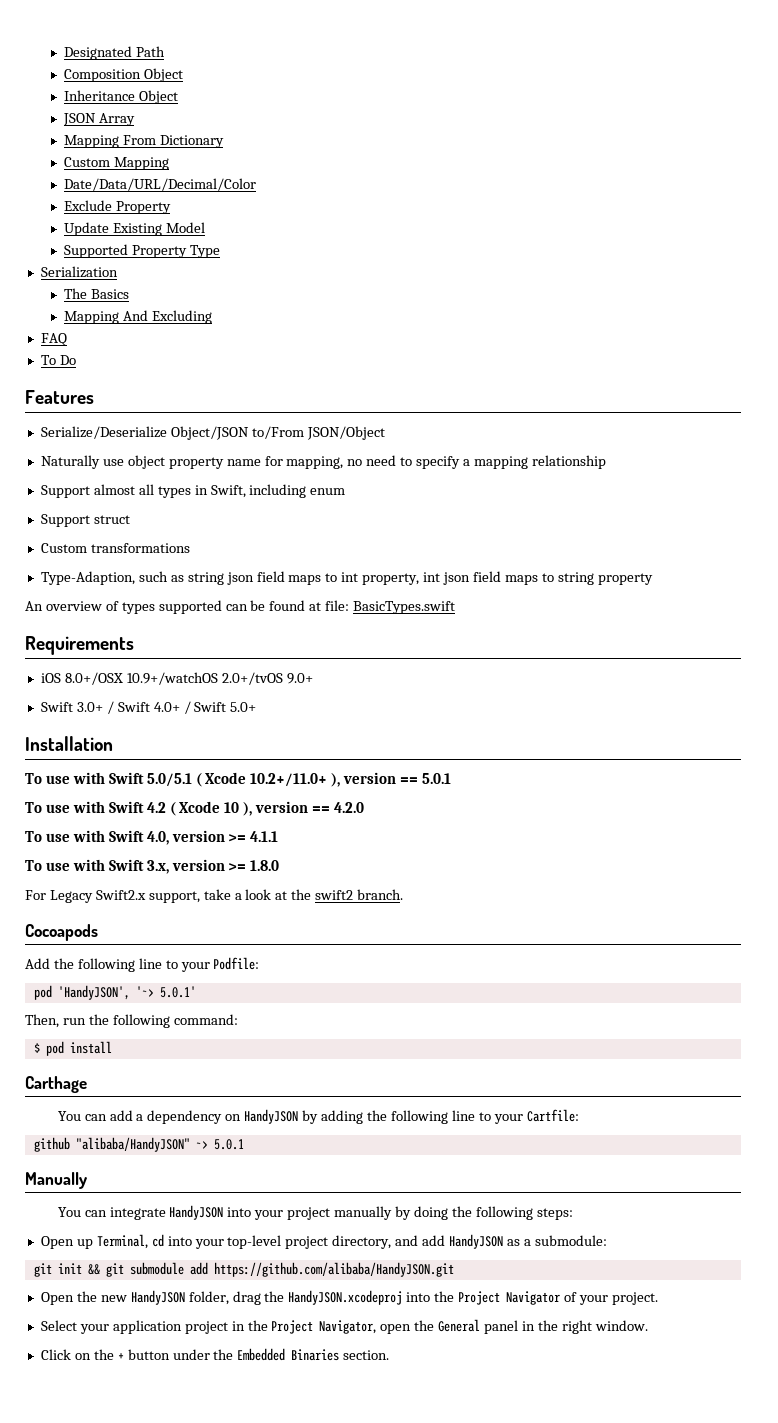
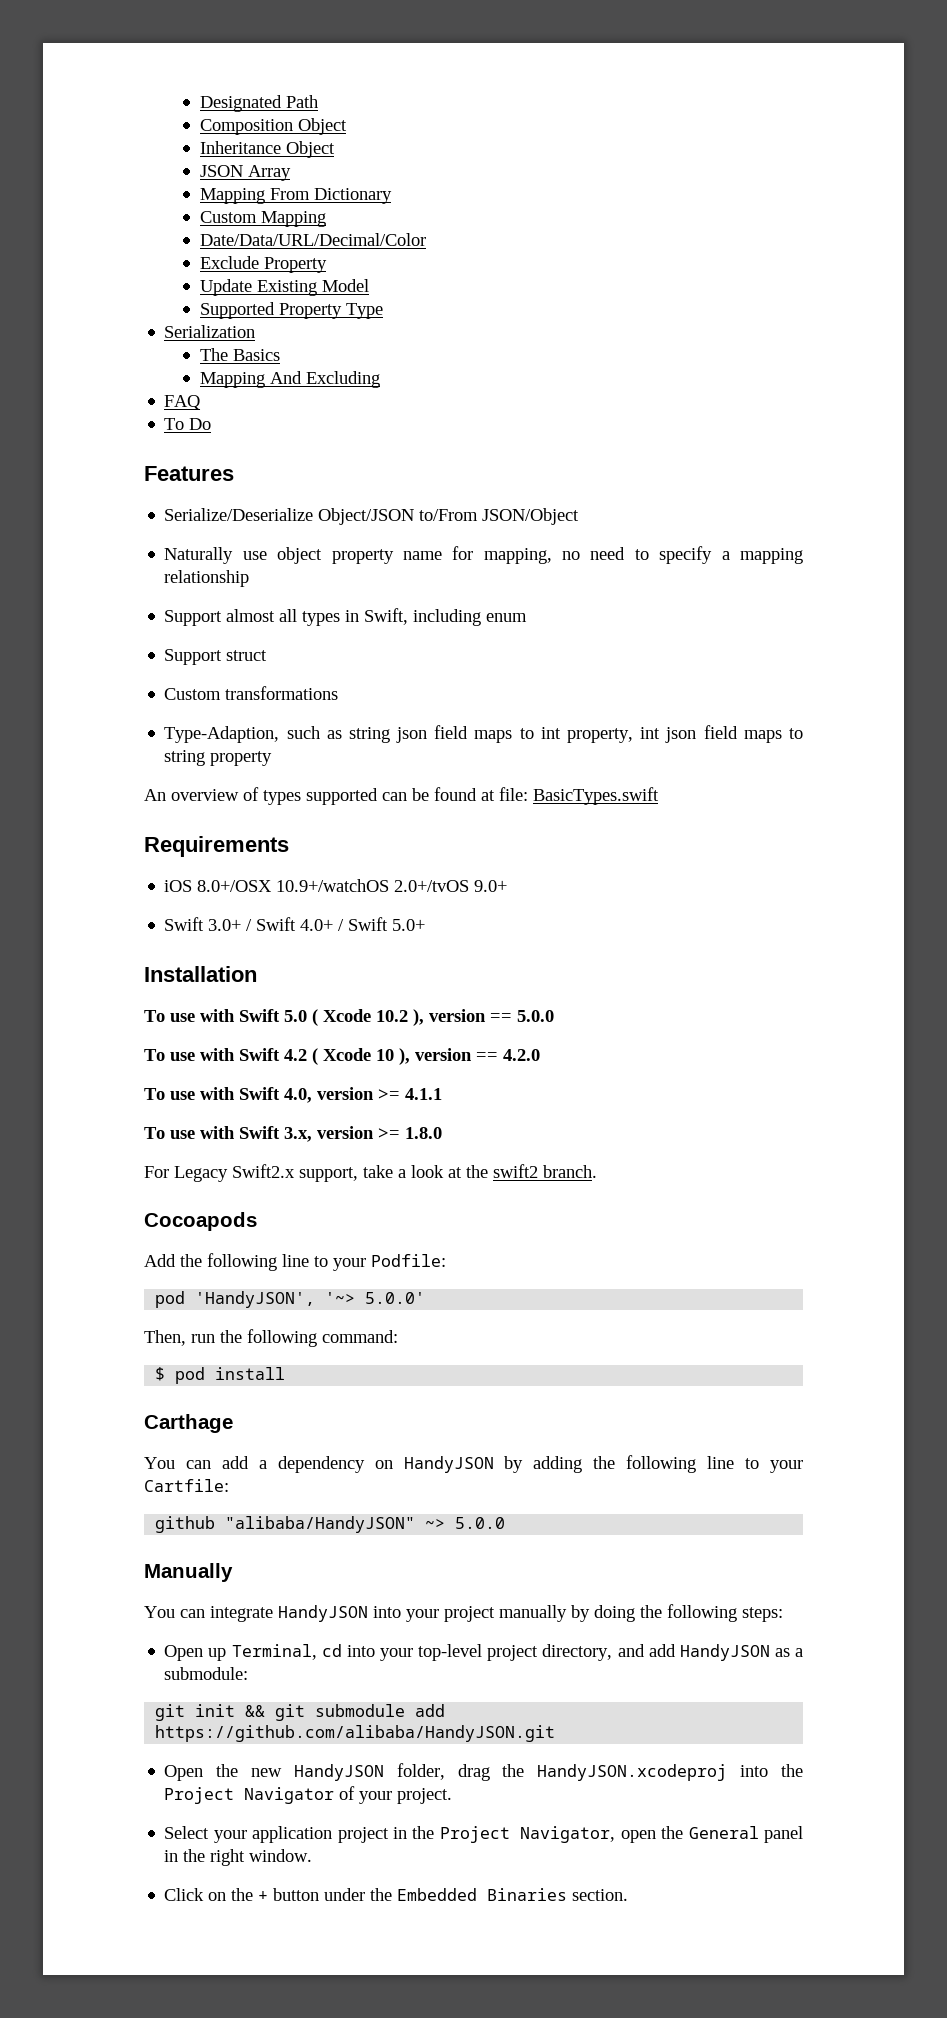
- To use with Swift 5.0/5.1 ( Xcode 10.2+/11.0+ ), version == 5.0.1
+ To use with Swift 5.0 ( Xcode 10.2 ), version == 5.0.0
- pod 'HandyJSON', '~> 5.0.1'
+ pod 'HandyJSON', '~> 5.0.0'
- github "alibaba/HandyJSON" ~> 5.0.1
+ github "alibaba/HandyJSON" ~> 5.0.0

